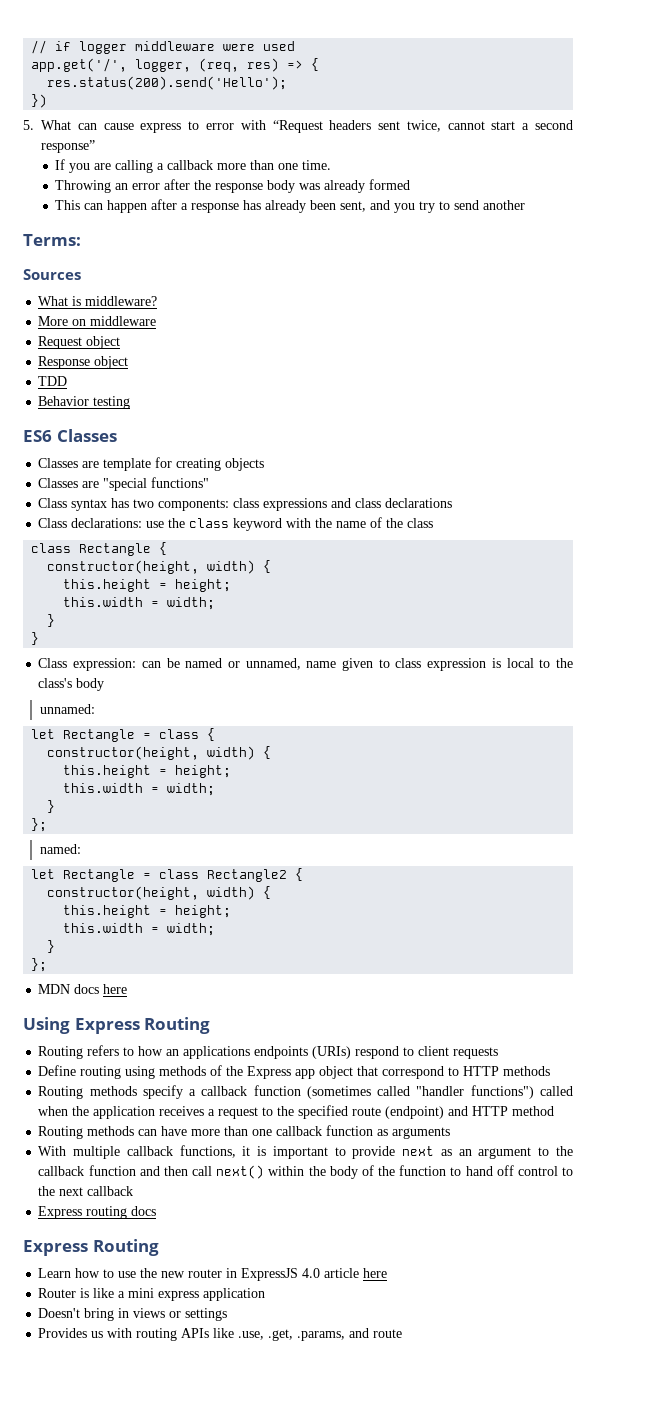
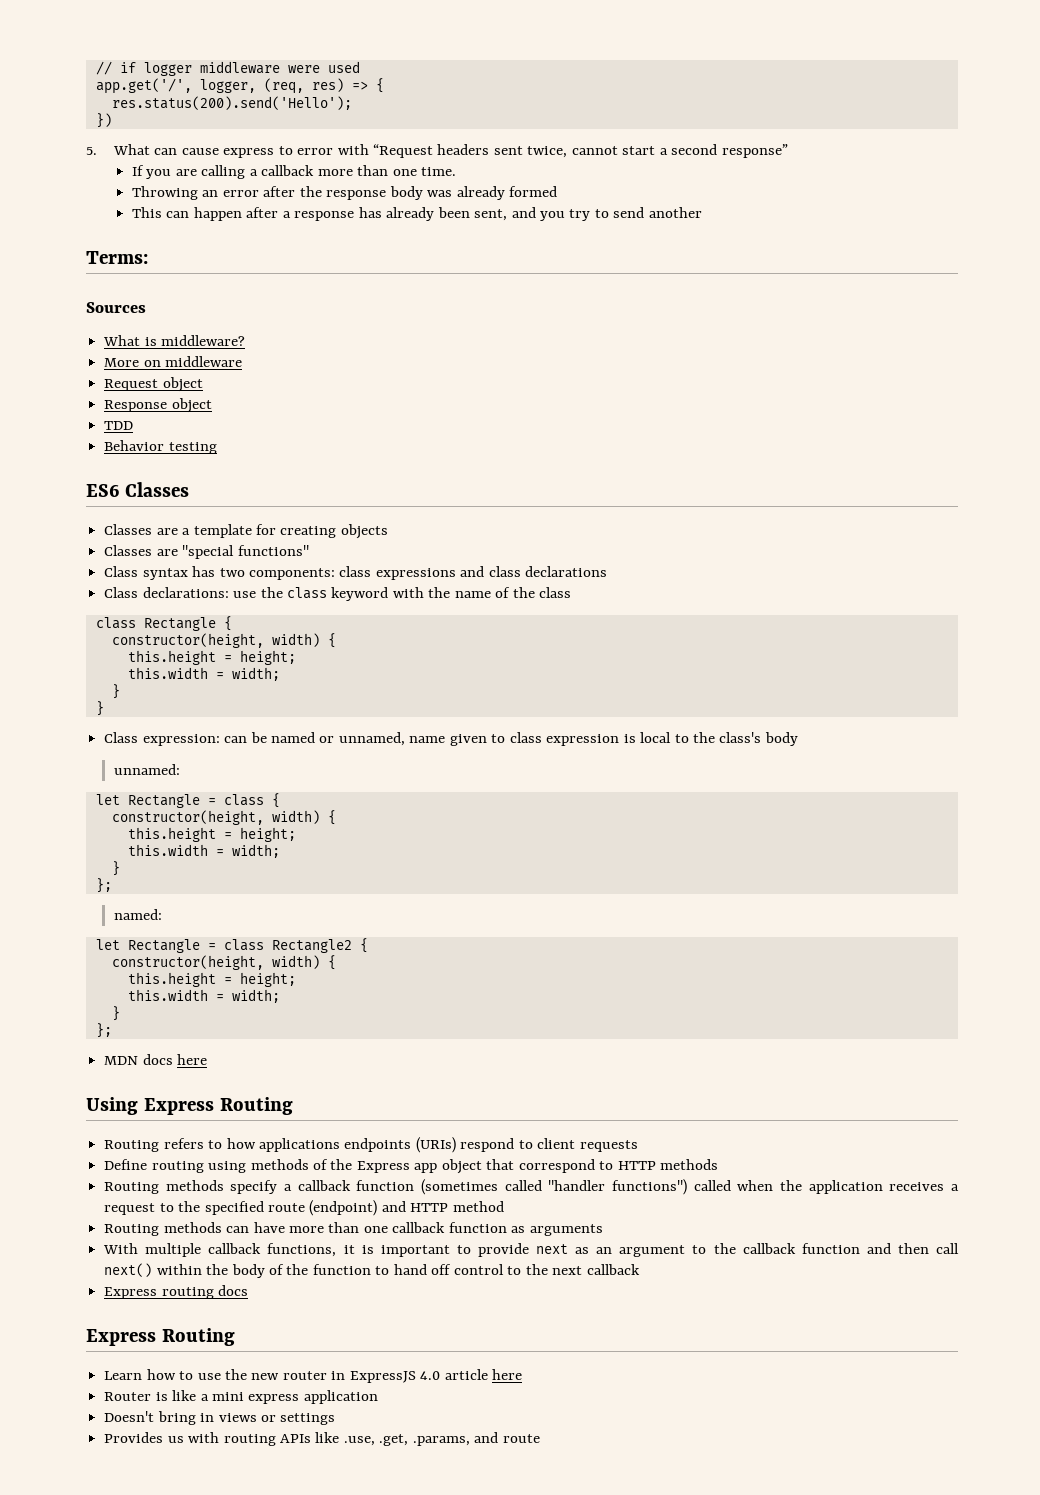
- Classes are template for creating objects
+ Classes are a template for creating objects
- Routing refers to how an applications endpoints (URIs) respond to client requests
+ Routing refers to how applications endpoints (URIs) respond to client requests

